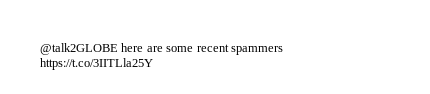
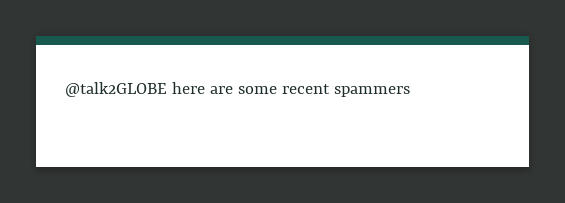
- @talk2GLOBE here are some recent spammers https://t.co/3IITLla25Y
+ @talk2GLOBE here are some recent spammers

